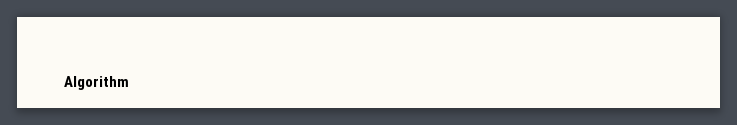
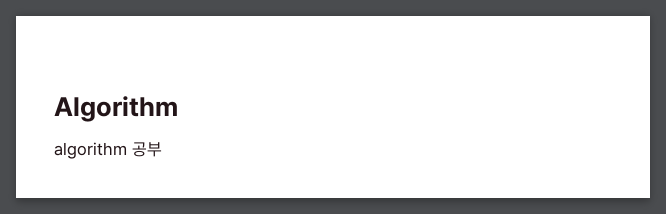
+ algorithm 공부

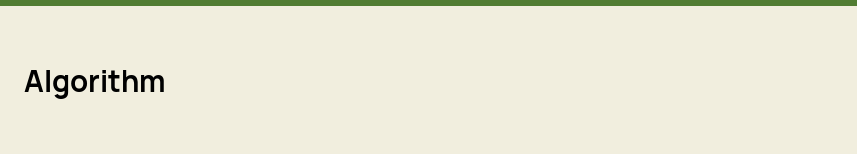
- algorithm 공부

